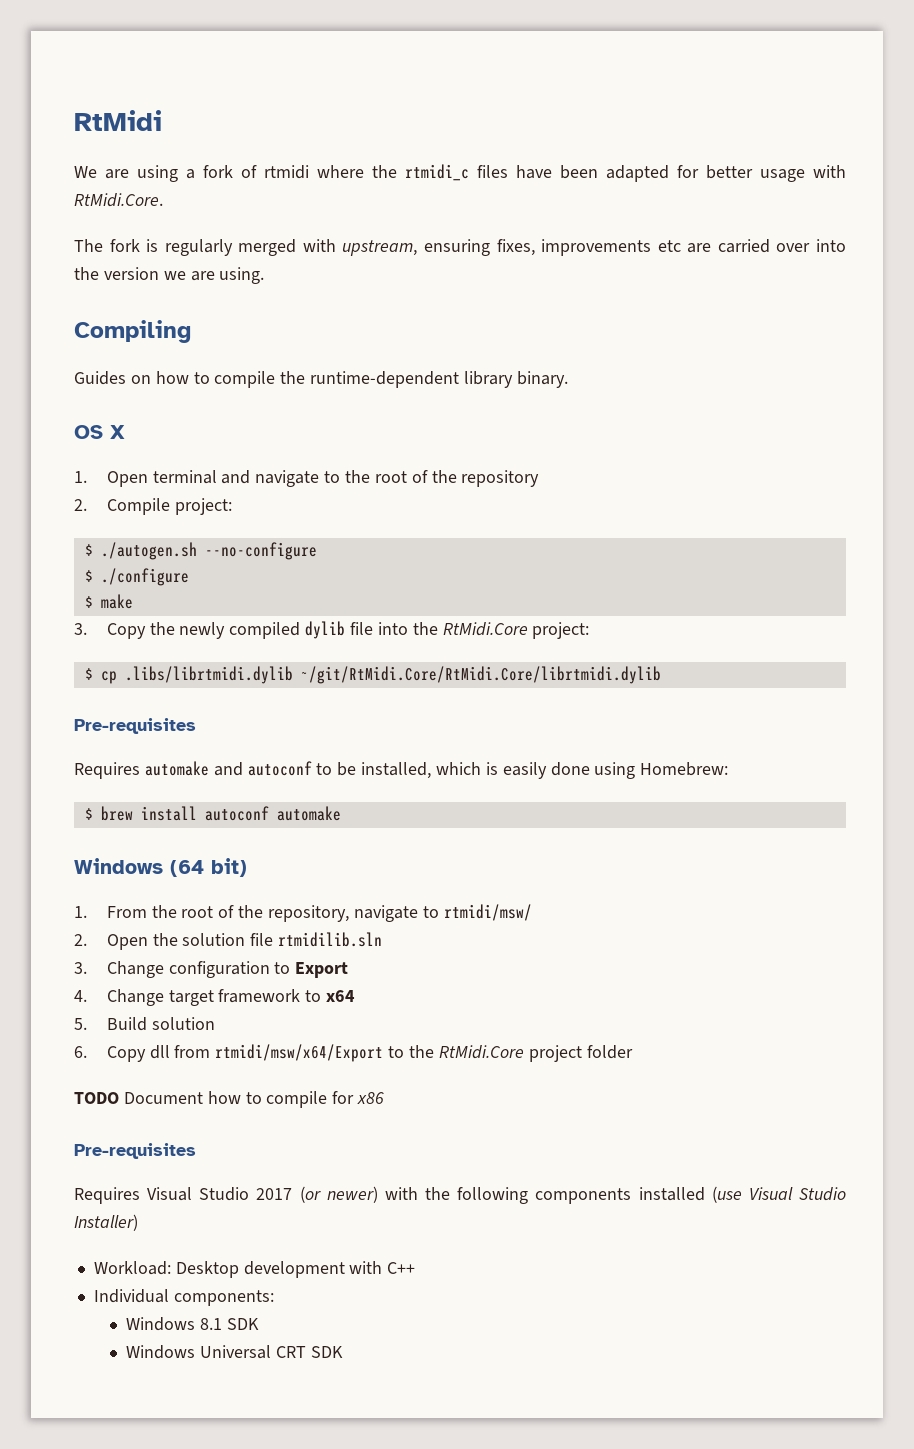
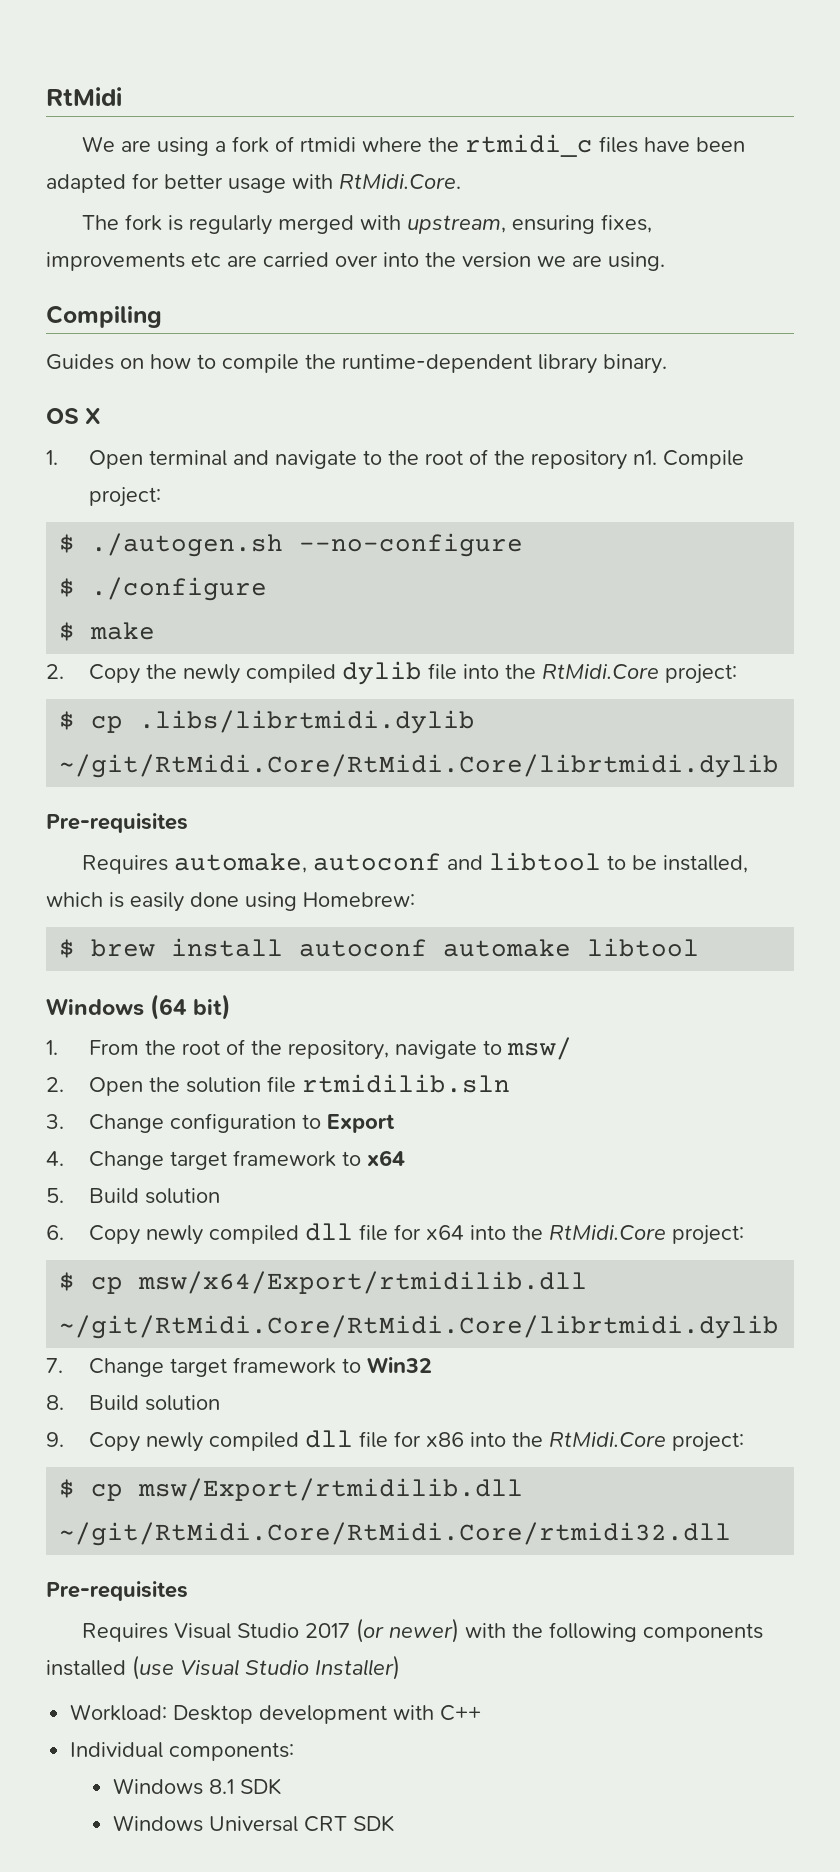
- 1. Open terminal and navigate to the root of the repository
- 2. Compile project:
+ 1. Open terminal and navigate to the root of the repository n1. Compile project:
- 3. Copy the newly compiled dylib file into the RtMidi.Core project:
+ 2. Copy the newly compiled dylib file into the RtMidi.Core project:
- Requires automake and autoconf to be installed, which is easily done using Homebrew:
+ Requires automake, autoconf and libtool to be installed, which is easily done using Homebrew:
- $ brew install autoconf automake
+ $ brew install autoconf automake libtool
- 1. From the root of the repository, navigate to rtmidi/msw/
+ 1. From the root of the repository, navigate to msw/
- 6. Copy dll from rtmidi/msw/x64/Export to the RtMidi.Core project folder
- TODO Document how to compile for x86
+ 6. Copy newly compiled dll file for x64 into the RtMidi.Core project:
+ $ cp msw/x64/Export/rtmidilib.dll ~/git/RtMidi.Core/RtMidi.Core/librtmidi.dylib
+ 7. Change target framework to Win32
+ 8. Build solution
+ 9. Copy newly compiled dll file for x86 into the RtMidi.Core project:
+ $ cp msw/Export/rtmidilib.dll ~/git/RtMidi.Core/RtMidi.Core/rtmidi32.dll

